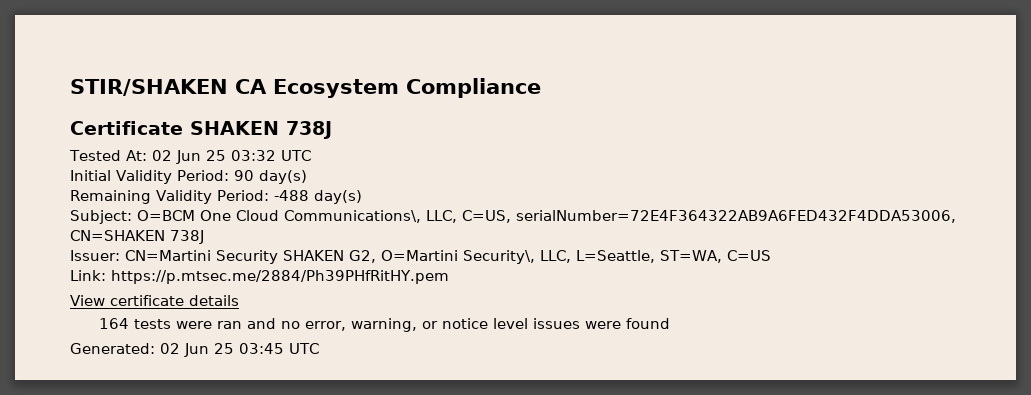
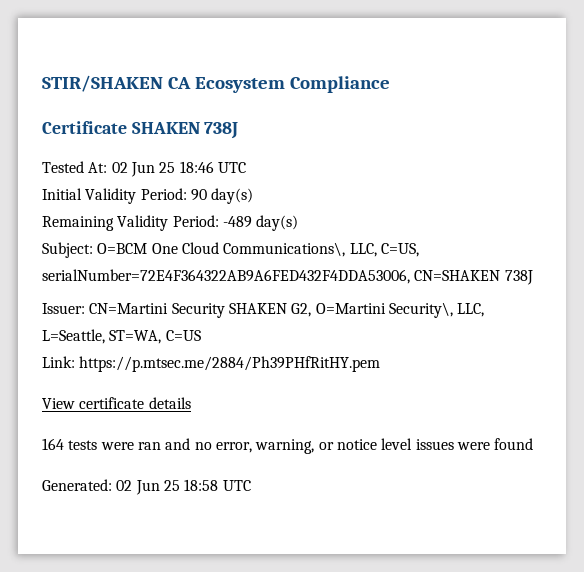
- Tested At: 02 Jun 25 03:32 UTC
+ Tested At: 02 Jun 25 18:46 UTC
- Remaining Validity Period: -488 day(s)
+ Remaining Validity Period: -489 day(s)
- Generated: 02 Jun 25 03:45 UTC
+ Generated: 02 Jun 25 18:58 UTC

